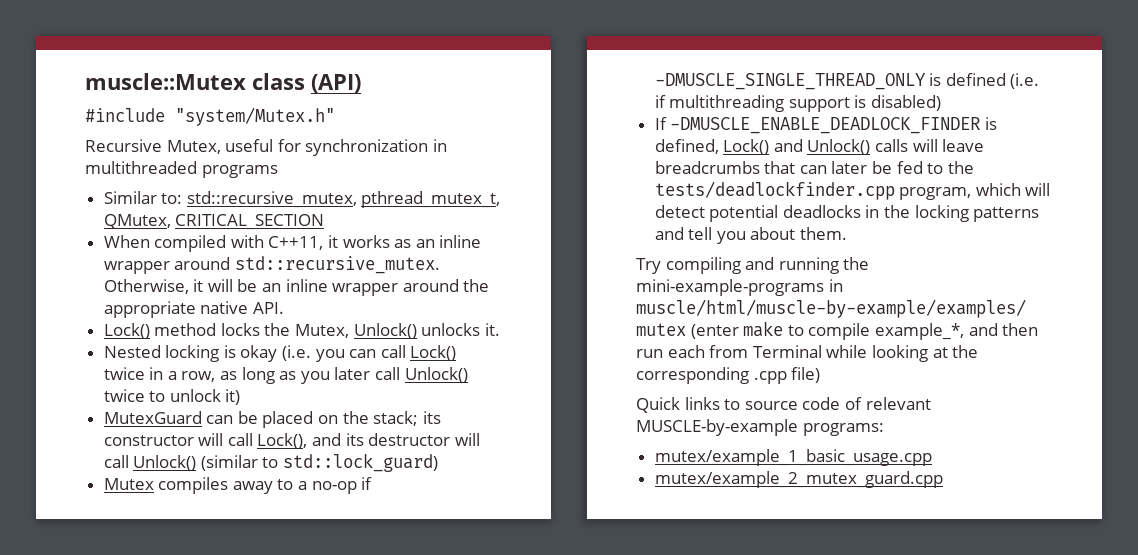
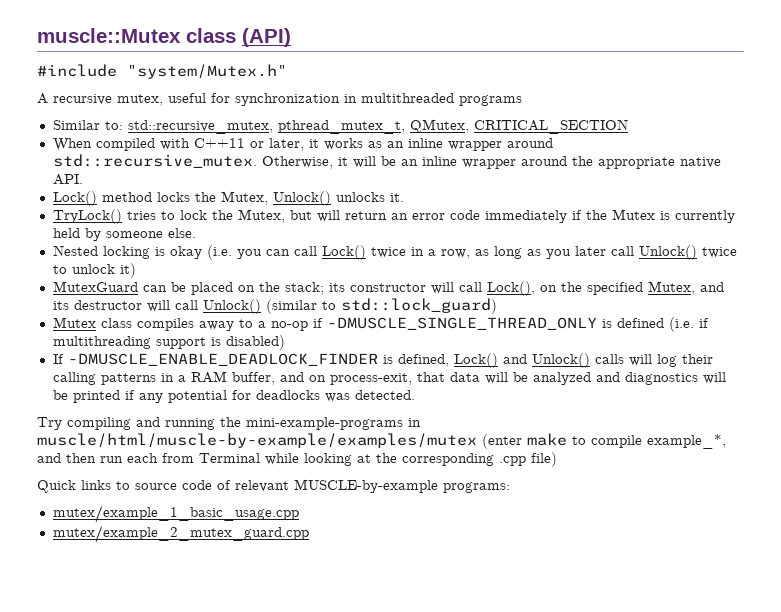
- Recursive Mutex, useful for synchronization in multithreaded programs
+ A recursive mutex, useful for synchronization in multithreaded programs
- When compiled with C++11, it works as an inline wrapper around std::recursive_mutex.
+ When compiled with C++11 or later, it works as an inline wrapper around std::recursive_mutex.
+ TryLock() tries to lock the Mutex, but will return an error code immediately if the Mutex is currently held by someone else.
- MutexGuard can be placed on the stack; its constructor will call Lock(), and its destructor will call Unlock() (similar to std::lock_guard)
+ MutexGuard can be placed on the stack; its constructor will call Lock(), on the specified Mutex, and its destructor will call Unlock() (similar to std::lock_guard)
- Mutex compiles away to a no-op if -DMUSCLE_SINGLE_THREAD_ONLY is defined (i.e. if multithreading support is disabled)
+ Mutex class compiles away to a no-op if -DMUSCLE_SINGLE_THREAD_ONLY is defined (i.e. if multithreading support is disabled)
- If -DMUSCLE_ENABLE_DEADLOCK_FINDER is defined, Lock() and Unlock() calls will leave breadcrumbs that can later be fed to the tests/deadlockfinder.cpp program, which will detect potential deadlocks in the locking patterns and tell you about them.
+ If -DMUSCLE_ENABLE_DEADLOCK_FINDER is defined, Lock() and Unlock() calls will log their calling patterns in a RAM buffer, and on process-exit, that data will be analyzed and diagnostics will be printed if any potential for deadlocks was detected.

